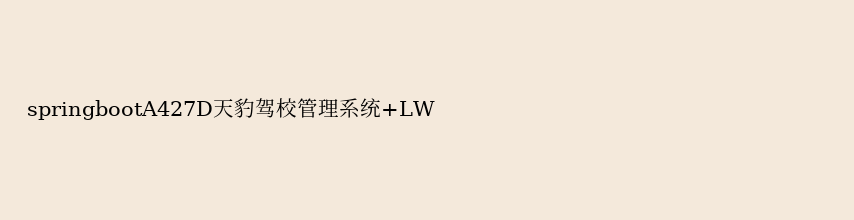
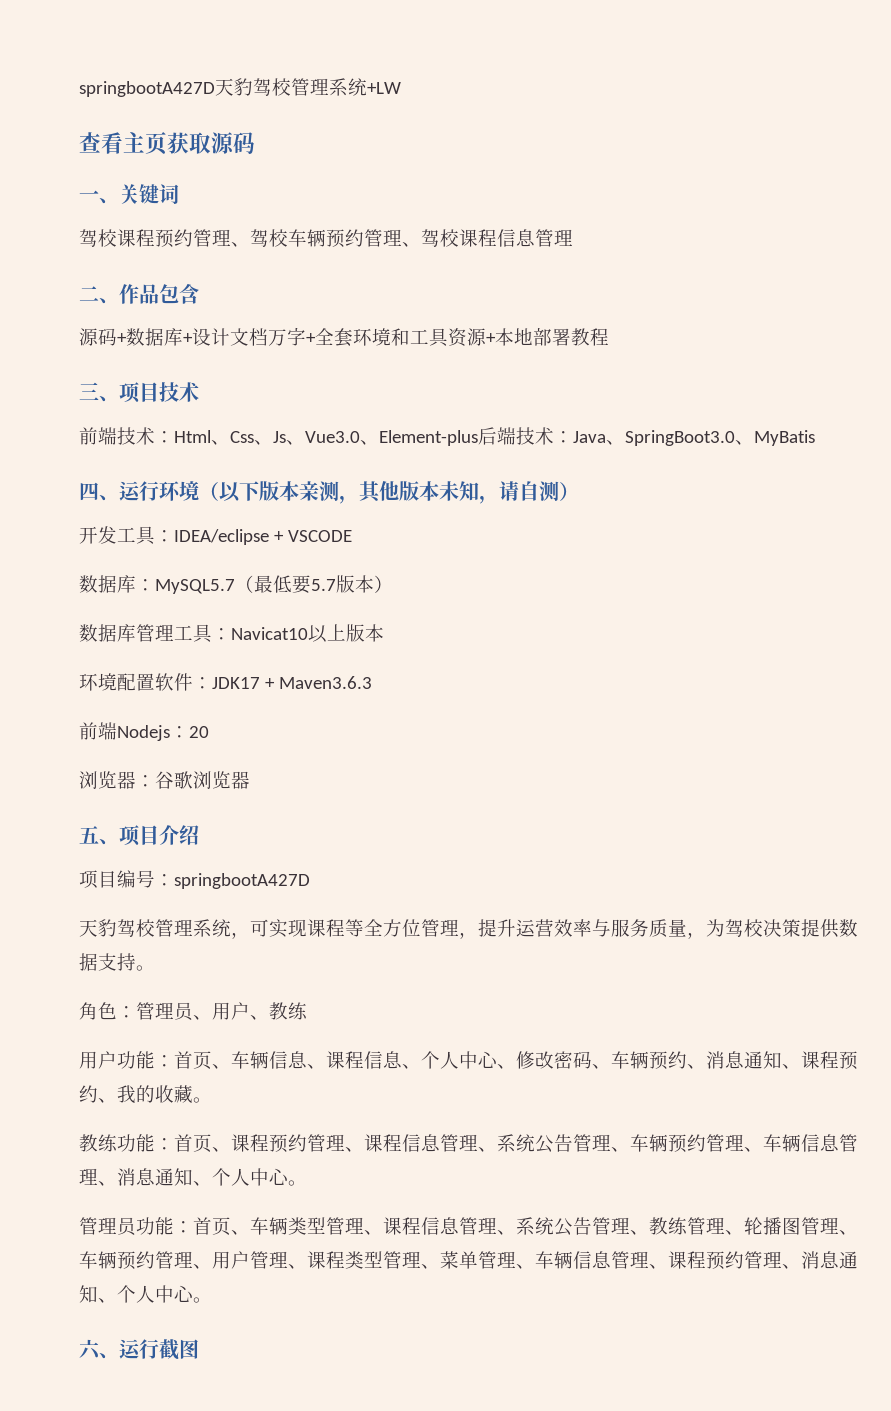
+ 查看主页获取源码
+ 一、关键词
+ 驾校课程预约管理、驾校车辆预约管理、驾校课程信息管理
+ 二、作品包含
+ 源码+数据库+设计文档万字+全套环境和工具资源+本地部署教程
+ 三、项目技术
+ 前端技术：Html、Css、Js、Vue3.0、Element-plus后端技术：Java、SpringBoot3.0、MyBatis
+ 四、运行环境（以下版本亲测，其他版本未知，请自测）
+ 开发工具：IDEA/eclipse + VSCODE
+ 数据库：MySQL5.7（最低要5.7版本）
+ 数据库管理工具：Navicat10以上版本
+ 环境配置软件：JDK17 + Maven3.6.3
+ 前端Nodejs：20
+ 浏览器：谷歌浏览器
+ 五、项目介绍
+ 项目编号：springbootA427D
+ 天豹驾校管理系统，可实现课程等全方位管理，提升运营效率与服务质量，为驾校决策提供数据支持。
+ 角色：管理员、用户、教练
+ 用户功能：首页、车辆信息、课程信息、个人中心、修改密码、车辆预约、消息通知、课程预约、我的收藏。
+ 教练功能：首页、课程预约管理、课程信息管理、系统公告管理、车辆预约管理、车辆信息管理、消息通知、个人中心。
+ 管理员功能：首页、车辆类型管理、课程信息管理、系统公告管理、教练管理、轮播图管理、车辆预约管理、用户管理、课程类型管理、菜单管理、车辆信息管理、课程预约管理、消息通知、个人中心。
+ 六、运行截图

